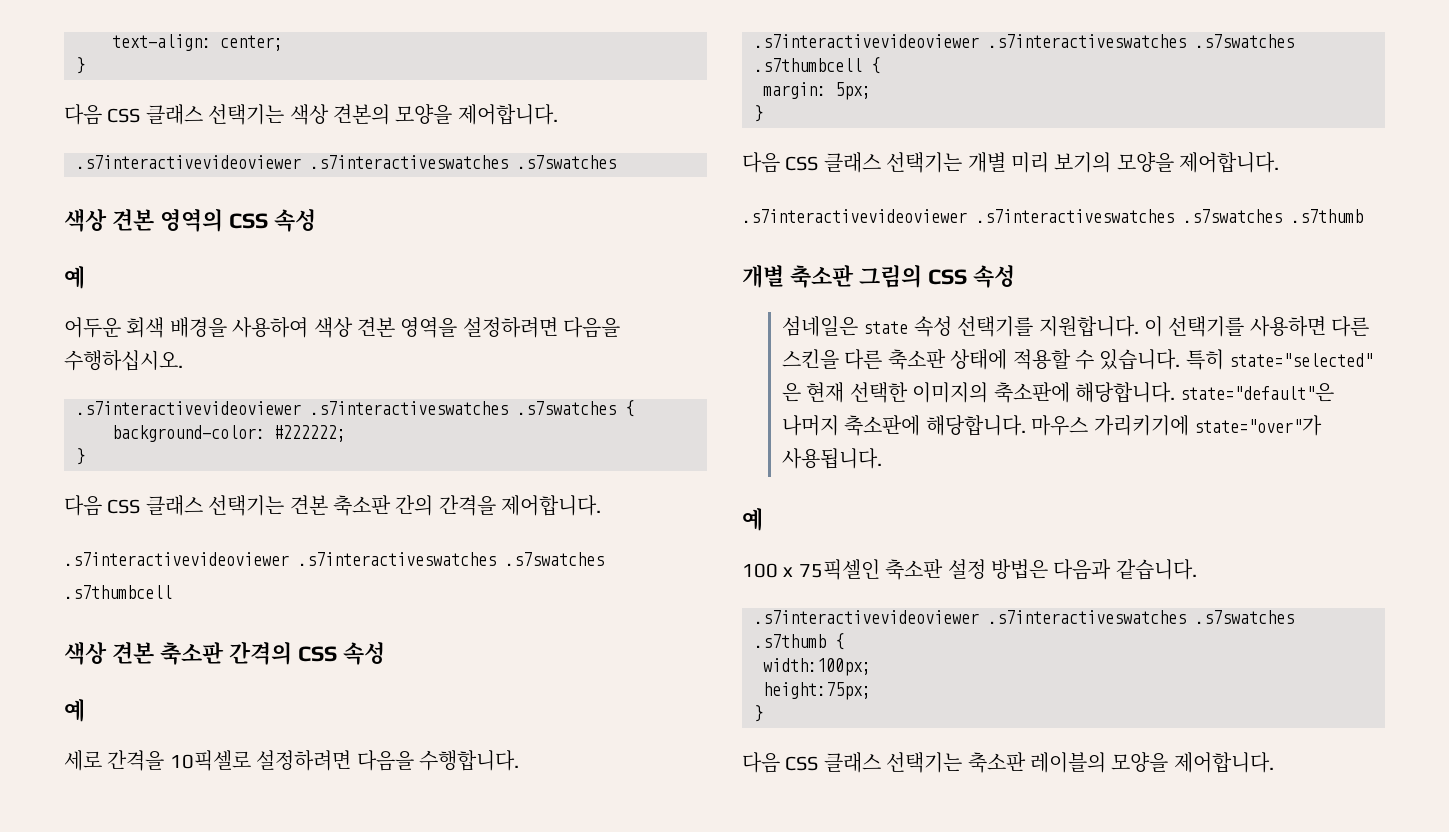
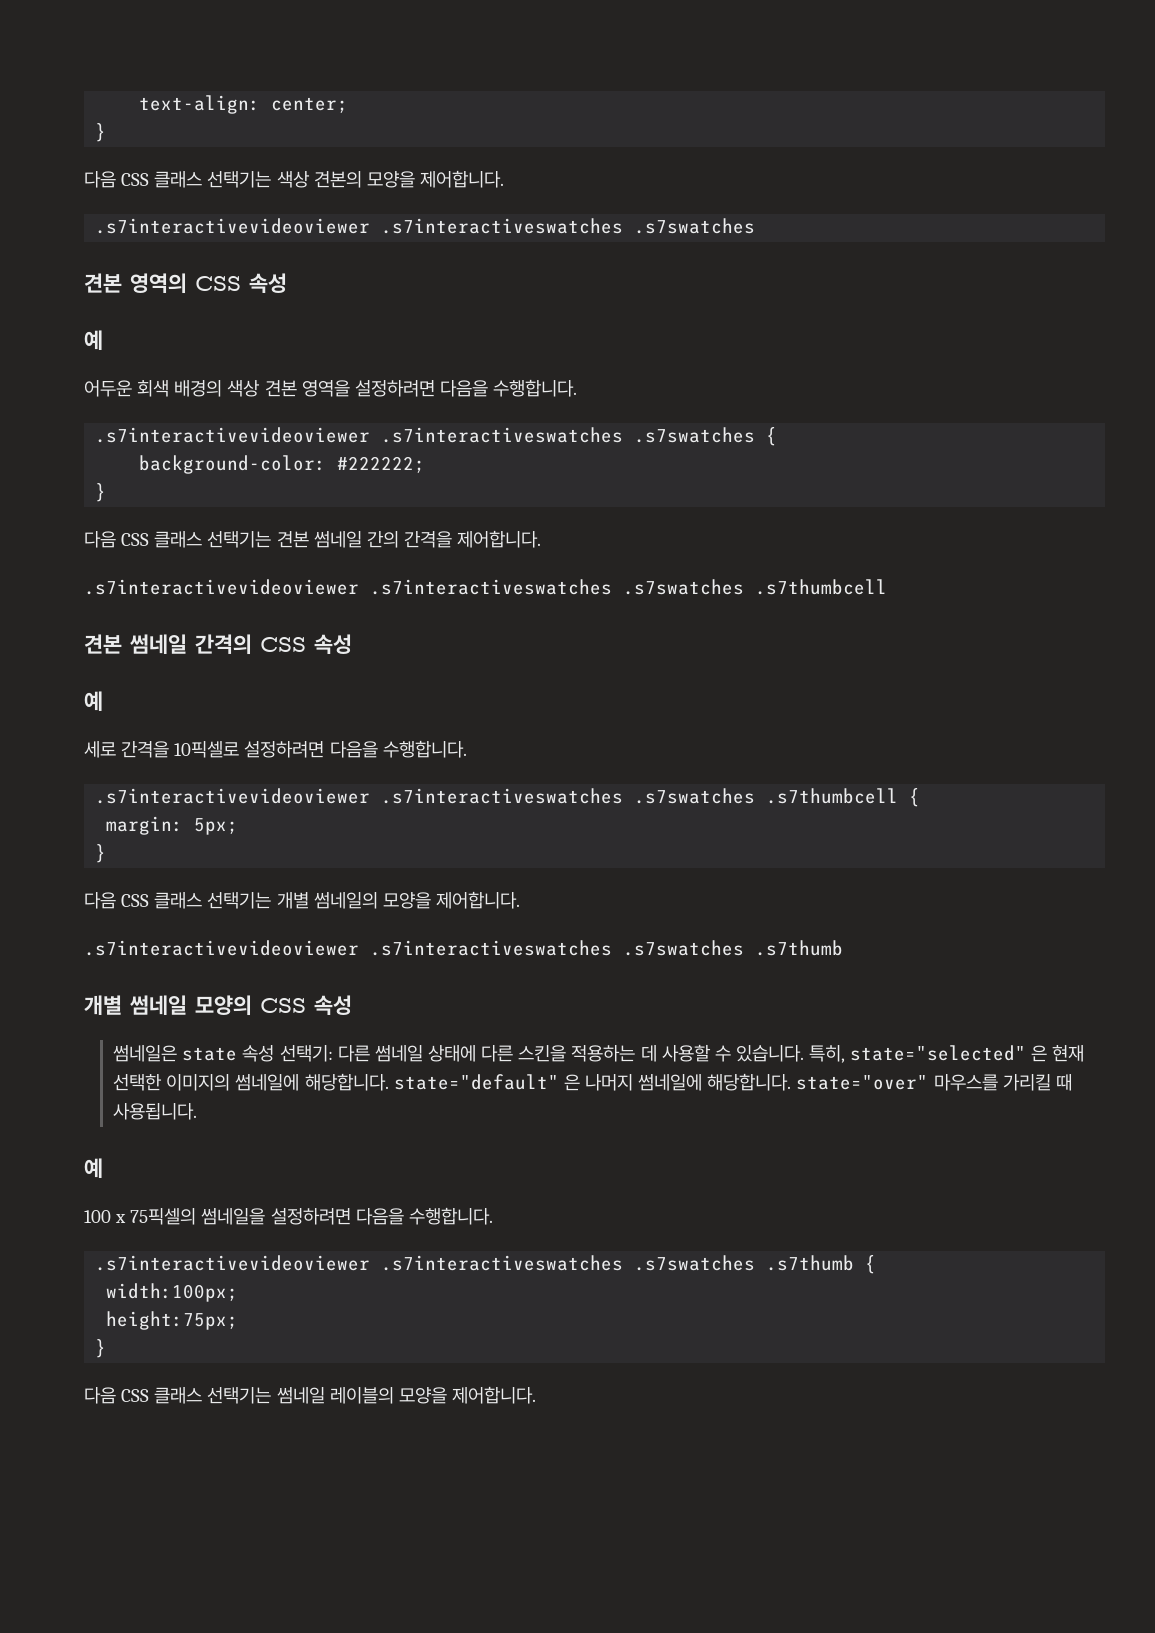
- 색상 견본 영역의 CSS 속성
+ 견본 영역의 CSS 속성
- 어두운 회색 배경을 사용하여 색상 견본 영역을 설정하려면 다음을 수행하십시오.
+ 어두운 회색 배경의 색상 견본 영역을 설정하려면 다음을 수행합니다.
- 다음 CSS 클래스 선택기는 견본 축소판 간의 간격을 제어합니다.
+ 다음 CSS 클래스 선택기는 견본 썸네일 간의 간격을 제어합니다.
- 색상 견본 축소판 간격의 CSS 속성
+ 견본 썸네일 간격의 CSS 속성
- 다음 CSS 클래스 선택기는 개별 미리 보기의 모양을 제어합니다.
+ 다음 CSS 클래스 선택기는 개별 썸네일의 모양을 제어합니다.
- 개별 축소판 그림의 CSS 속성
- 섬네일은 state 속성 선택기를 지원합니다. 이 선택기를 사용하면 다른 스킨을 다른 축소판 상태에 적용할 수 있습니다.
+ 개별 썸네일 모양의 CSS 속성
+ 썸네일은 state 속성 선택기: 다른 썸네일 상태에 다른 스킨을 적용하는 데 사용할 수 있습니다.
- 특히 state="selected" 은 현재 선택한 이미지의 축소판에 해당합니다. state="default"은 나머지 축소판에 해당합니다. 마우스 가리키기에 state="over"가 사용됩니다.
+ 특히, state="selected" 은 현재 선택한 이미지의 썸네일에 해당합니다. state="default" 은 나머지 썸네일에 해당합니다. state="over" 마우스를 가리킬 때 사용됩니다.
  예
- 100 x 75픽셀인 축소판 설정 방법은 다음과 같습니다.
+ 100 x 75픽셀의 썸네일을 설정하려면 다음을 수행합니다.
- 다음 CSS 클래스 선택기는 축소판 레이블의 모양을 제어합니다.
+ 다음 CSS 클래스 선택기는 썸네일 레이블의 모양을 제어합니다.

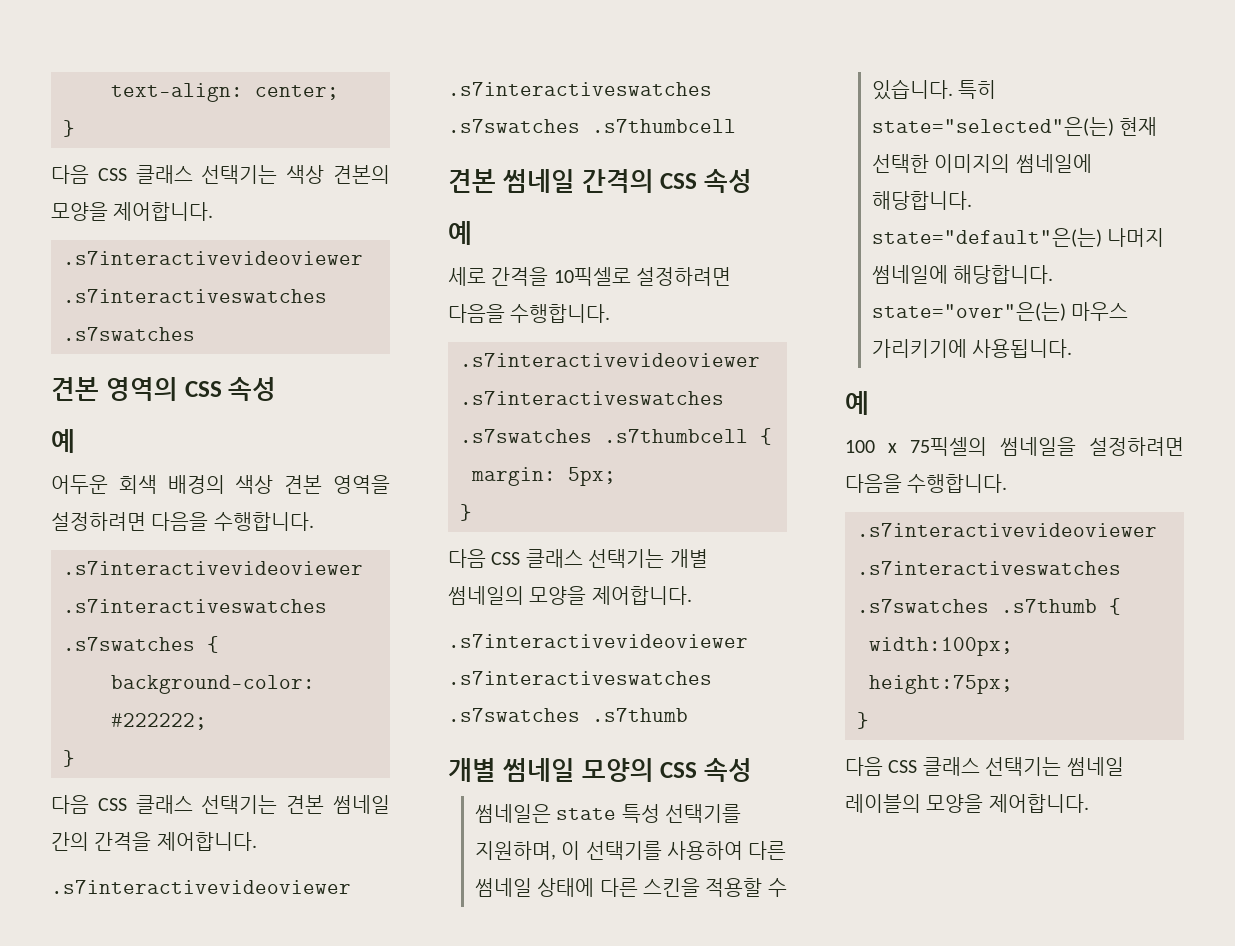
- 썸네일은 state 속성 선택기: 다른 썸네일 상태에 다른 스킨을 적용하는 데 사용할 수 있습니다. 특히, state="selected" 은 현재 선택한 이미지의 썸네일에 해당합니다. state="default" 은 나머지 썸네일에 해당합니다. state="over" 마우스를 가리킬 때 사용됩니다.
+ 썸네일은 state 특성 선택기를 지원하며, 이 선택기를 사용하여 다른 썸네일 상태에 다른 스킨을 적용할 수 있습니다. 특히 state="selected"은(는) 현재 선택한 이미지의 썸네일에 해당합니다. state="default"은(는) 나머지 썸네일에 해당합니다. state="over"은(는) 마우스 가리키기에 사용됩니다.

